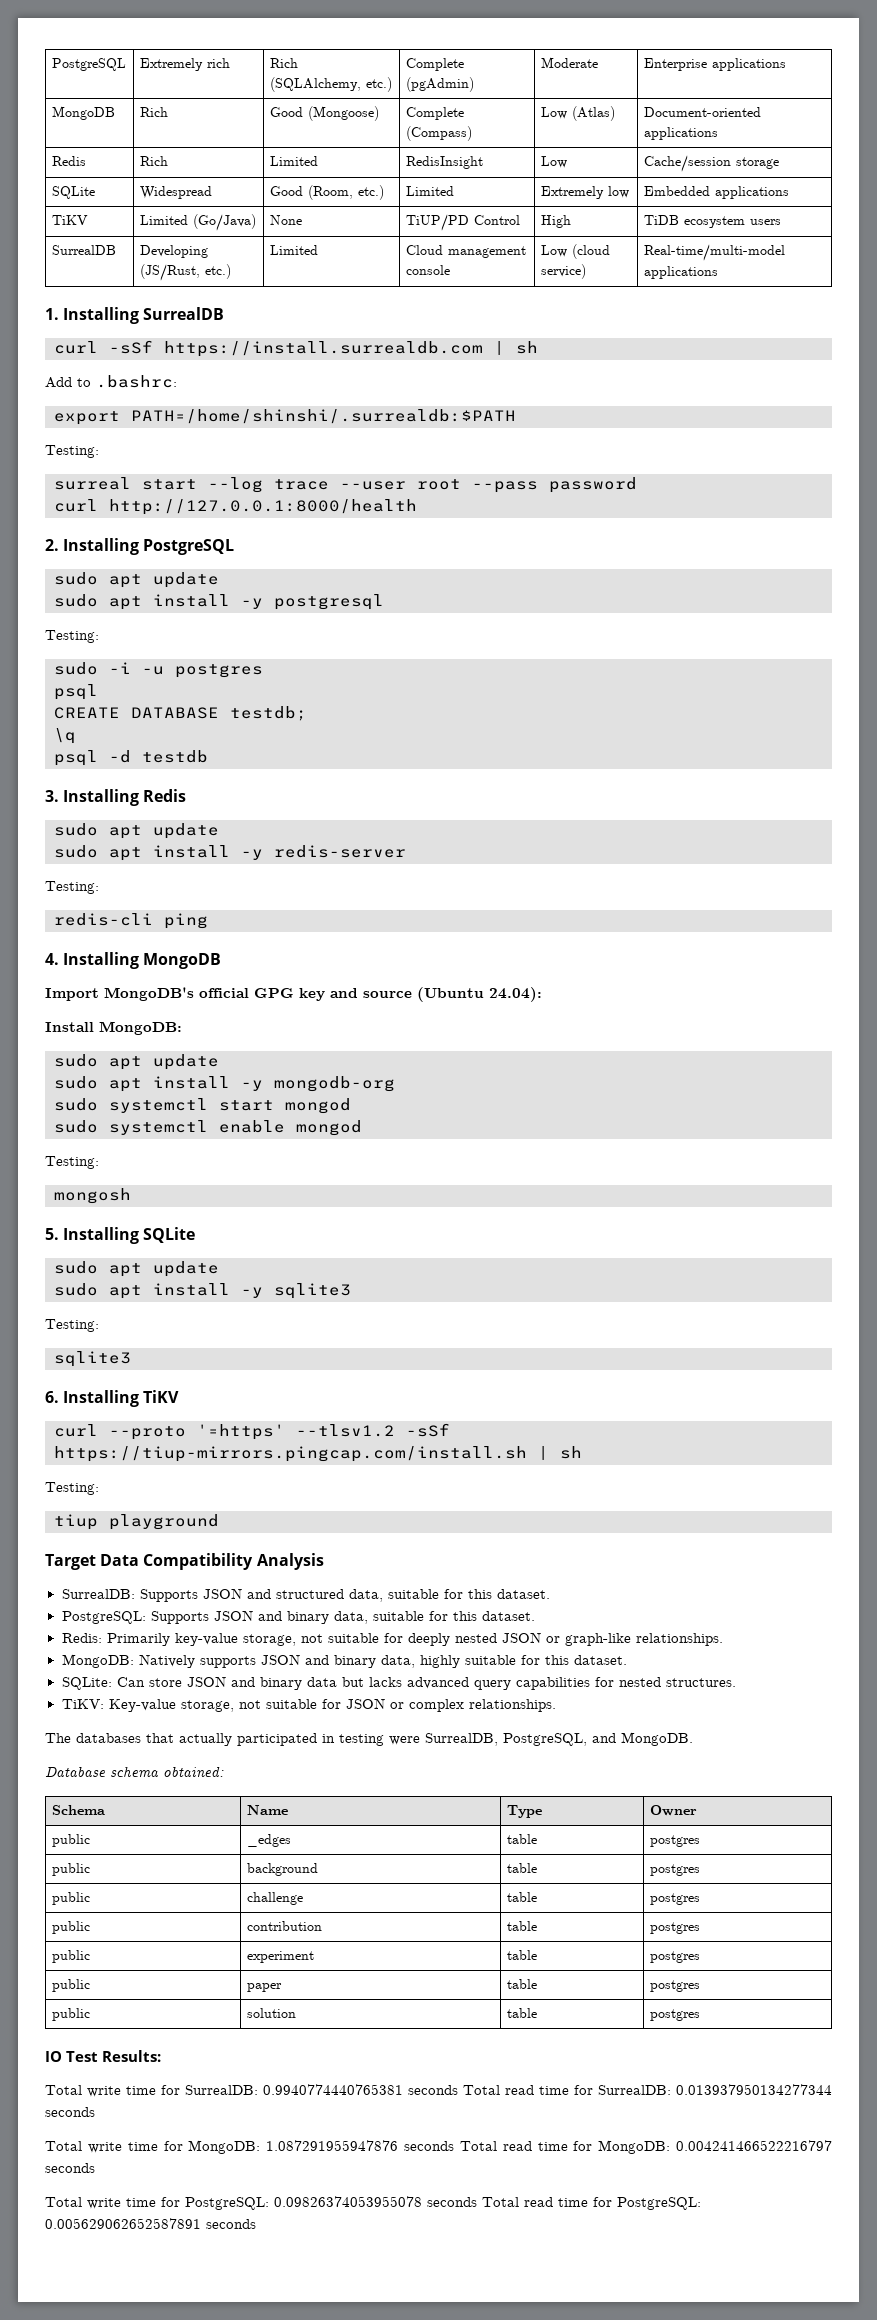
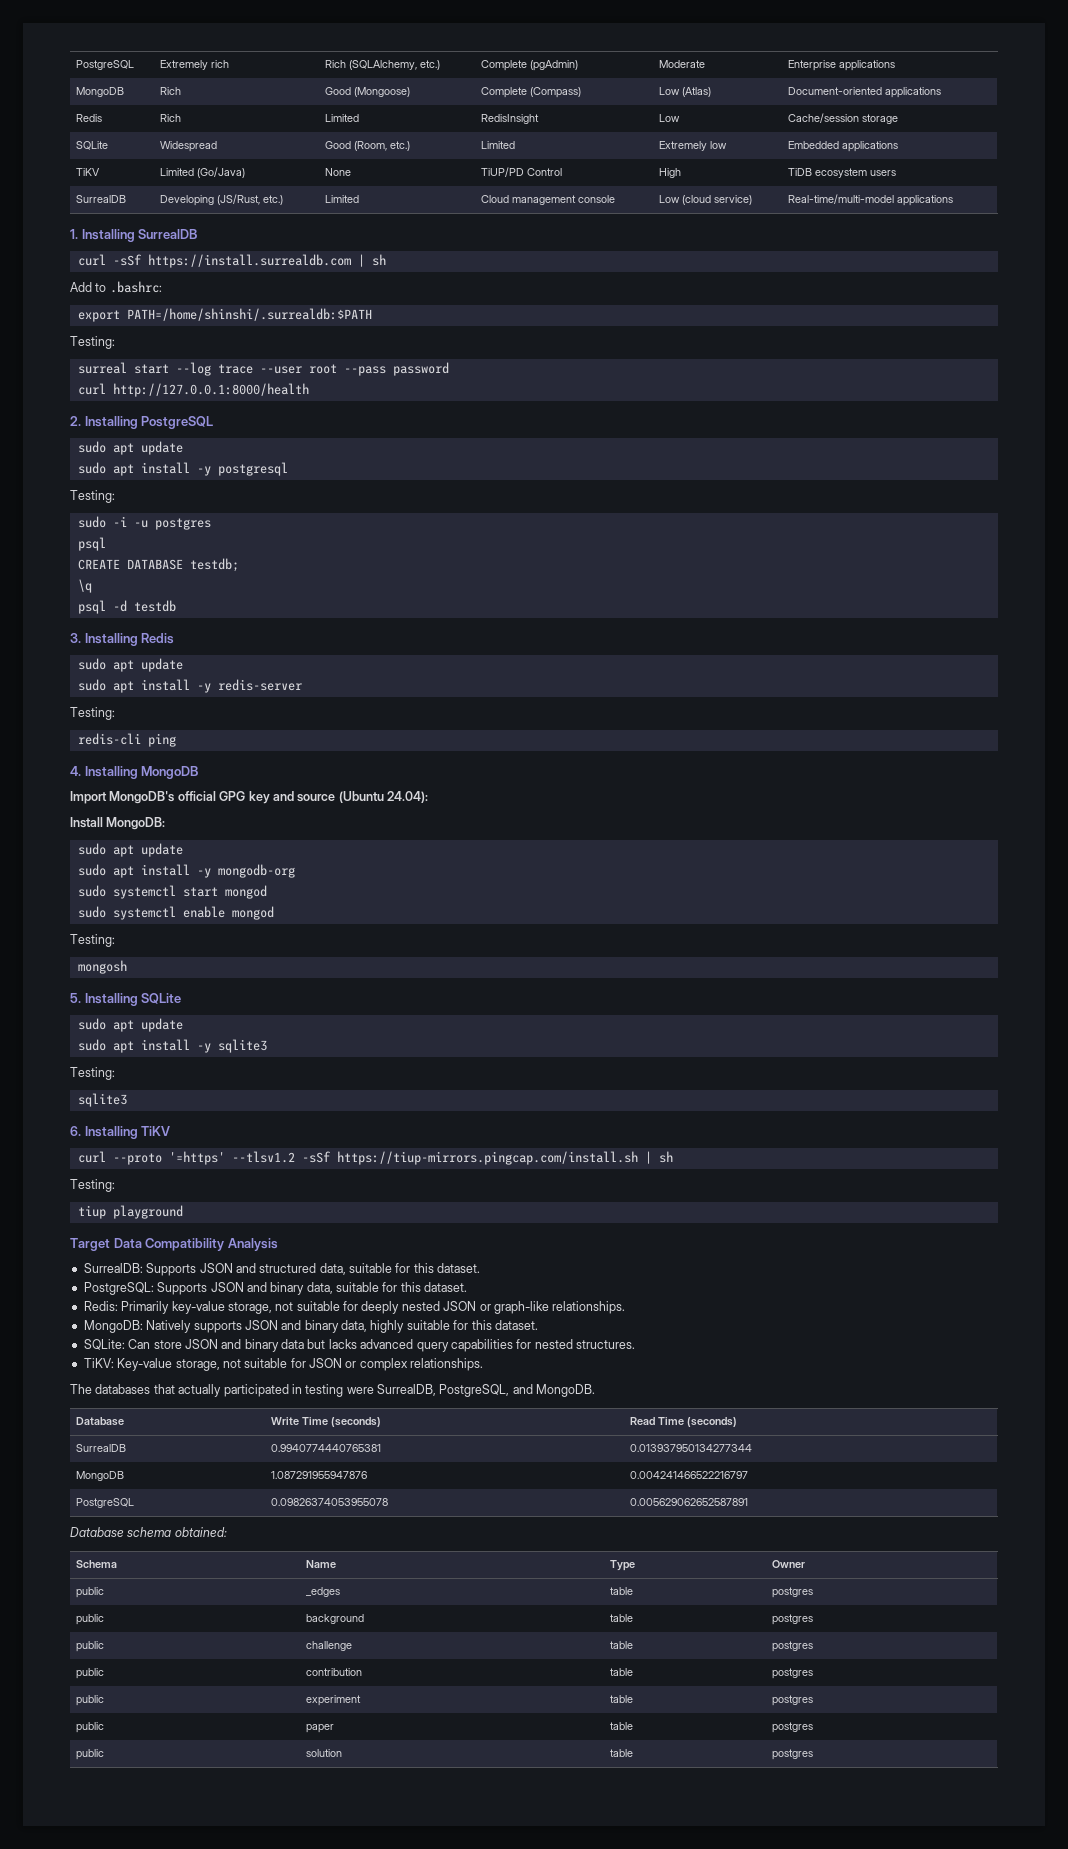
+ Database | Write Time (seconds) | Read Time (seconds)
+ SurrealDB | 0.9940774440765381 | 0.013937950134277344
+ MongoDB | 1.087291955947876 | 0.004241466522216797
+ PostgreSQL | 0.09826374053955078 | 0.005629062652587891
- IO Test Results:
- Total write time for SurrealDB: 0.9940774440765381 seconds Total read time for SurrealDB: 0.013937950134277344 seconds
- Total write time for MongoDB: 1.087291955947876 seconds Total read time for MongoDB: 0.004241466522216797 seconds
- Total write time for PostgreSQL: 0.09826374053955078 seconds Total read time for PostgreSQL: 0.005629062652587891 seconds

